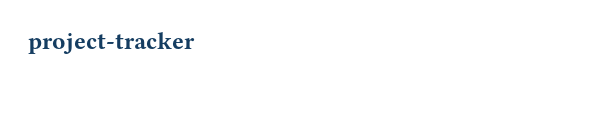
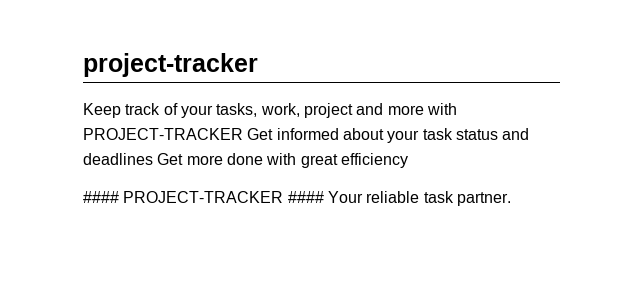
+ Keep track of your tasks, work, project and more with PROJECT-TRACKER Get informed about your task status and deadlines Get more done with great efficiency
+ #### PROJECT-TRACKER #### Your reliable task partner.

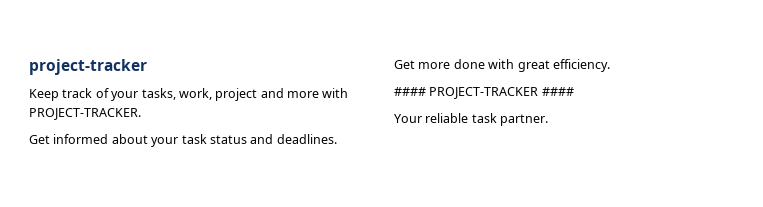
- Keep track of your tasks, work, project and more with PROJECT-TRACKER Get informed about your task status and deadlines Get more done with great efficiency
+ Keep track of your tasks, work, project and more with PROJECT-TRACKER.
+ Get informed about your task status and deadlines.
+ Get more done with great efficiency.
- #### PROJECT-TRACKER #### Your reliable task partner.
+ #### PROJECT-TRACKER ####
+ Your reliable task partner.

